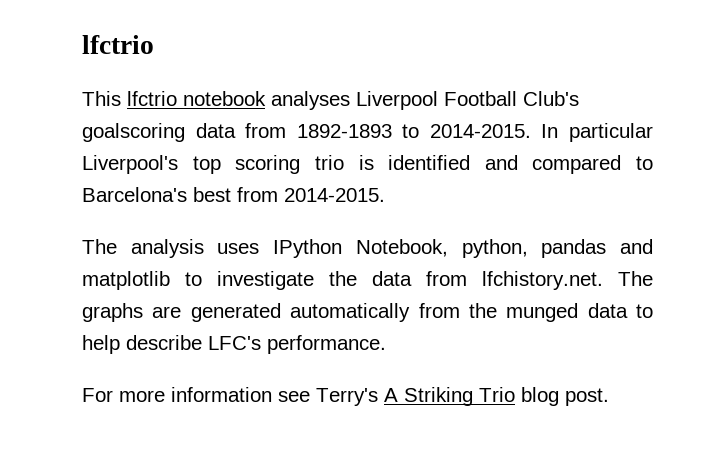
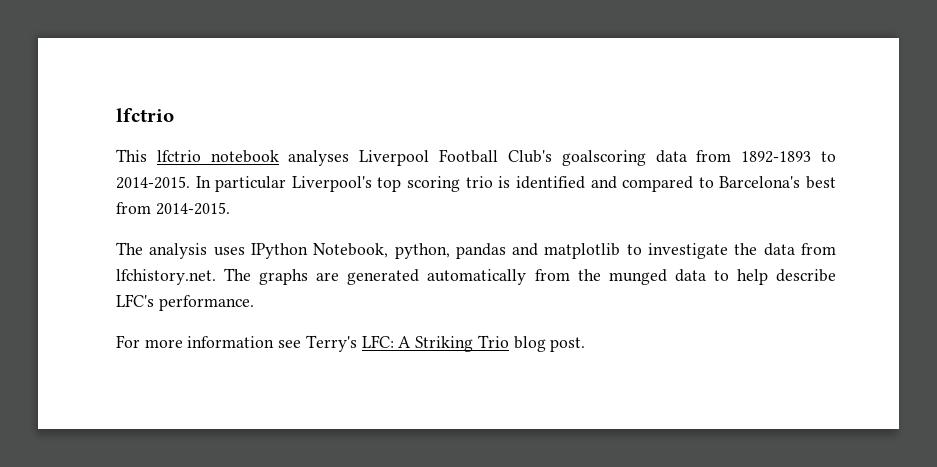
- For more information see Terry's A Striking Trio blog post.
+ For more information see Terry's LFC: A Striking Trio blog post.

